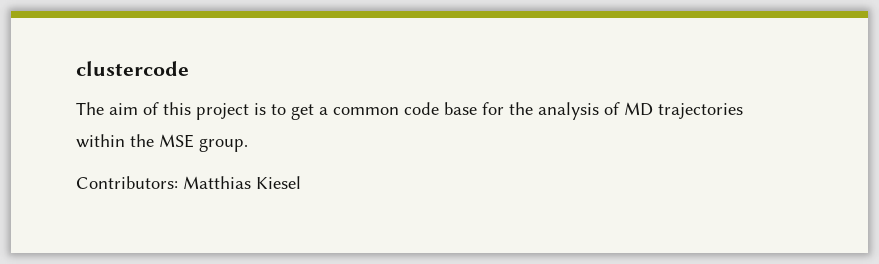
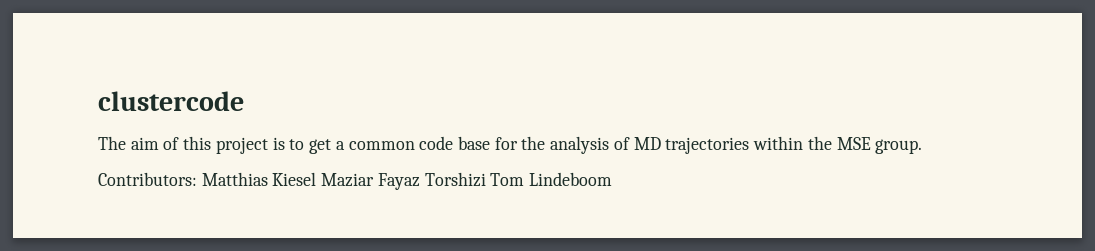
- Contributors: Matthias Kiesel
+ Contributors: Matthias Kiesel Maziar Fayaz Torshizi Tom Lindeboom

